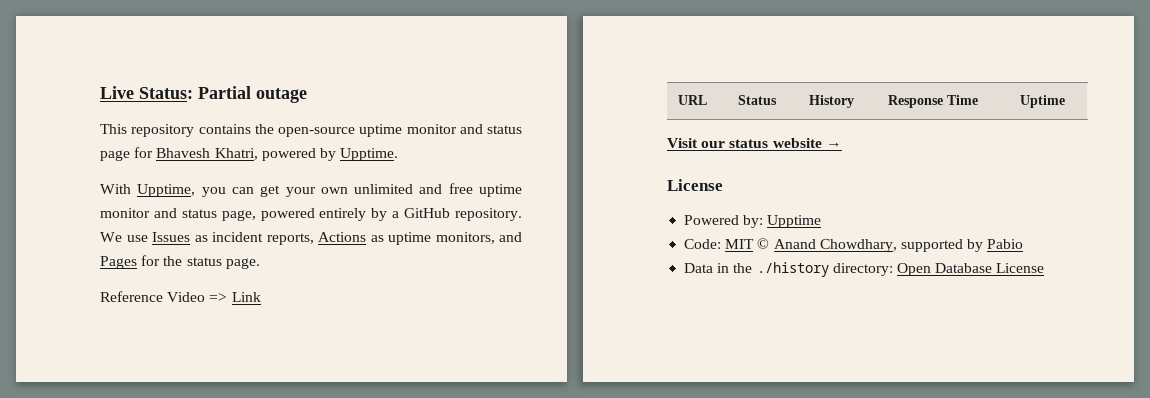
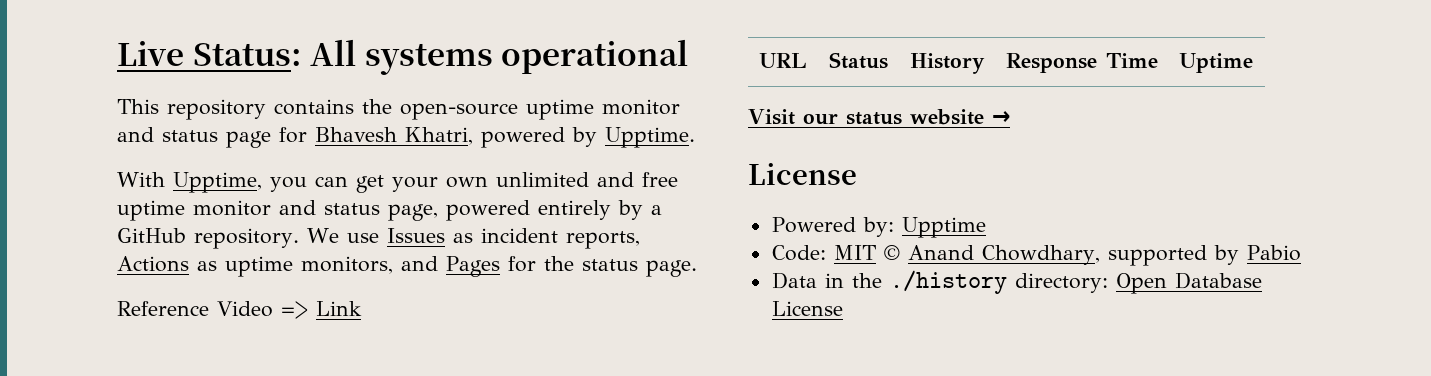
- Live Status: Partial outage
+ Live Status: All systems operational

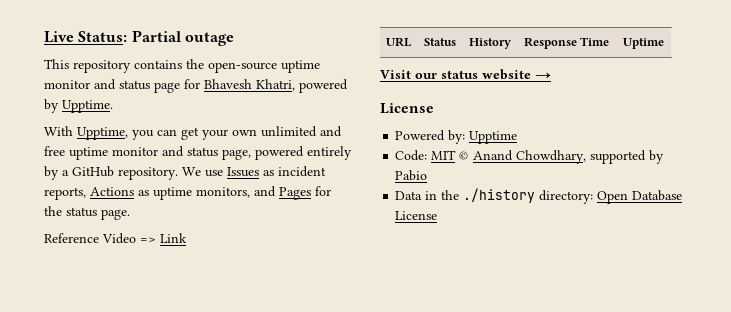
- Live Status: All systems operational
+ Live Status: Partial outage

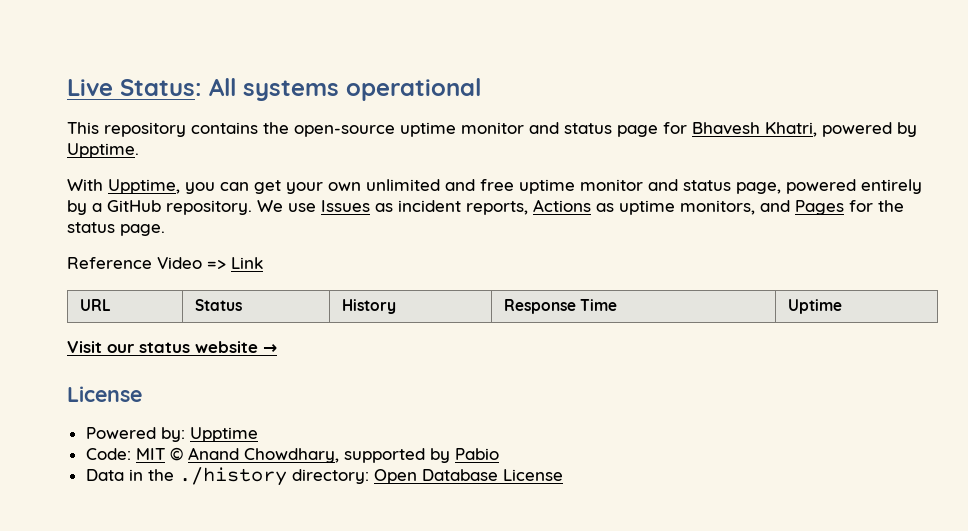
- Live Status: Partial outage
+ Live Status: All systems operational

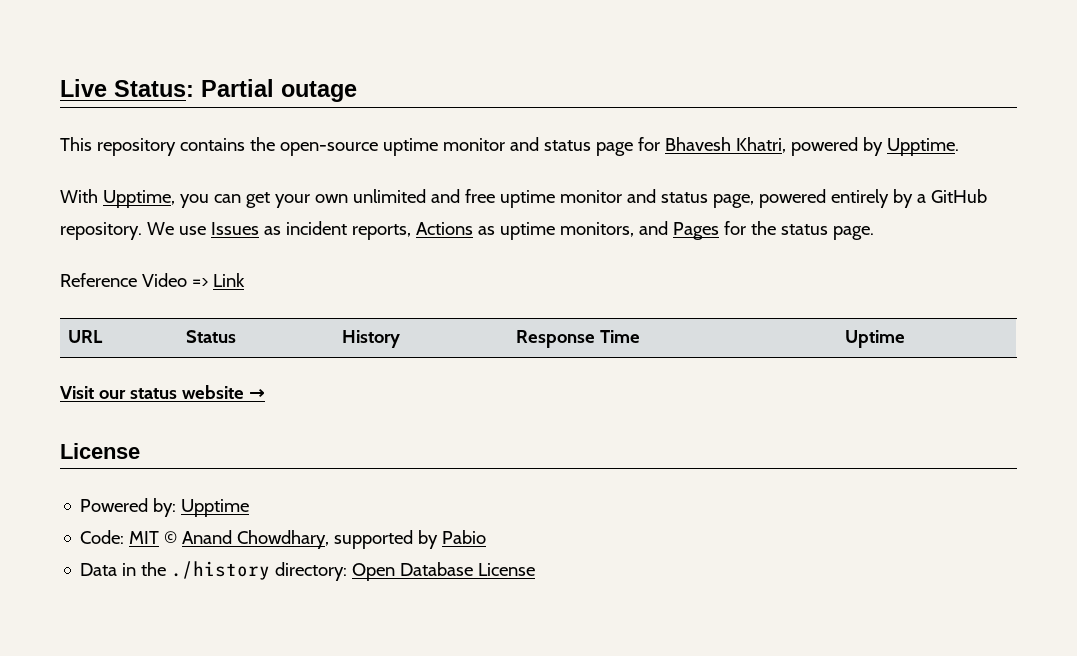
- Live Status: All systems operational
+ Live Status: Partial outage

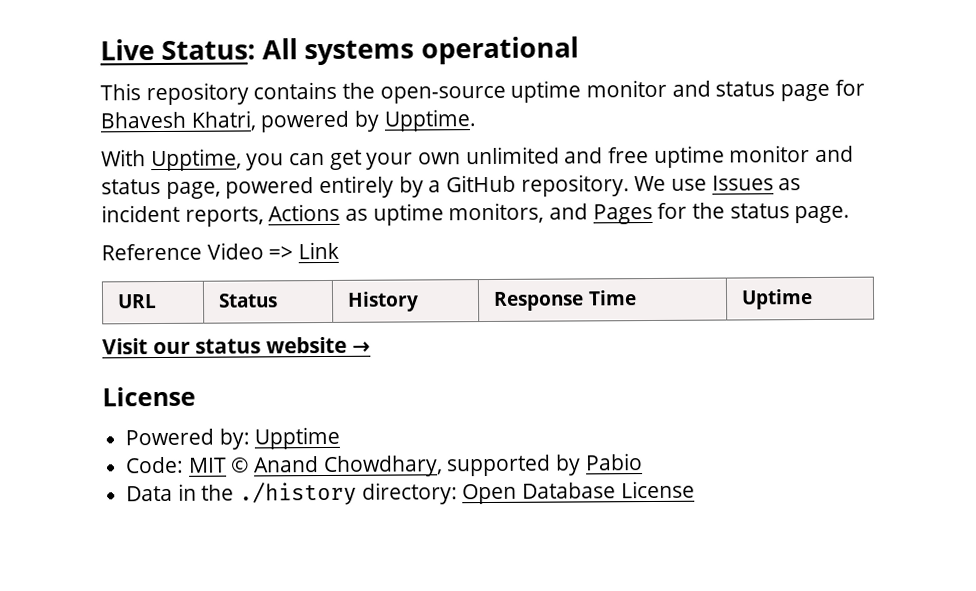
- Live Status: Partial outage
+ Live Status: All systems operational

